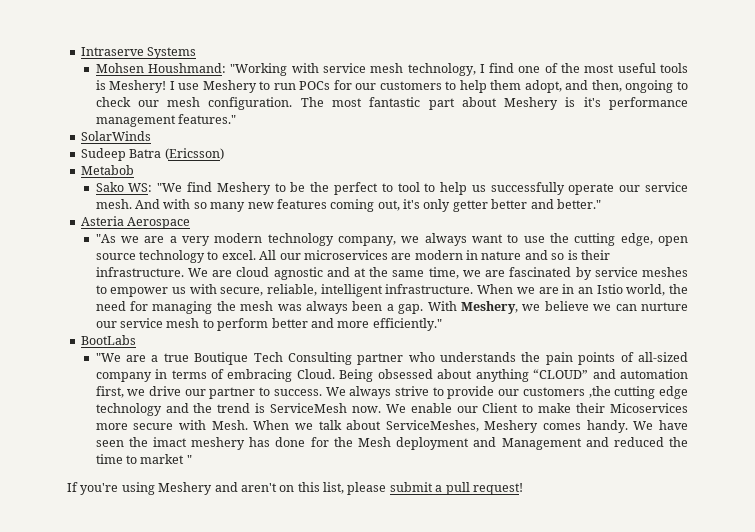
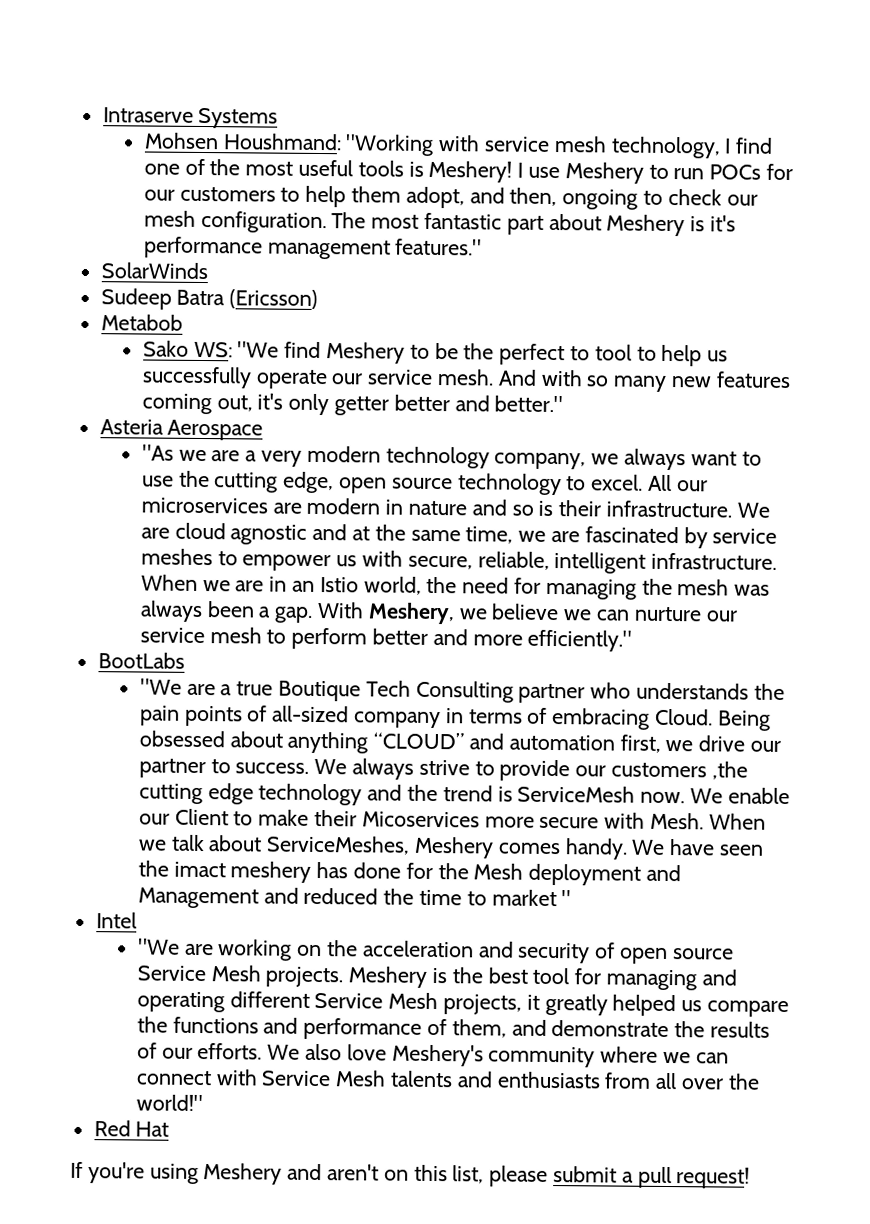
+ Intel
+ "We are working on the acceleration and security of open source Service Mesh projects. Meshery is the best tool for managing and operating different Service Mesh projects, it greatly helped us compare the functions and performance of them, and demonstrate the results of our efforts. We also love Meshery's community where we can connect with Service Mesh talents and enthusiasts from all over the world!"
+ Red Hat

